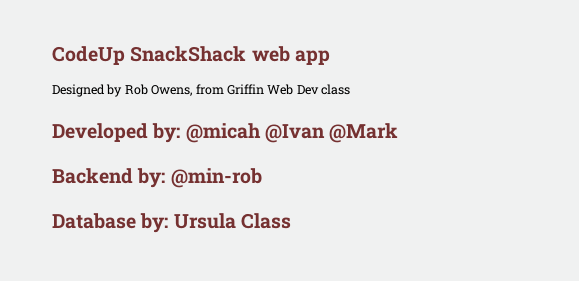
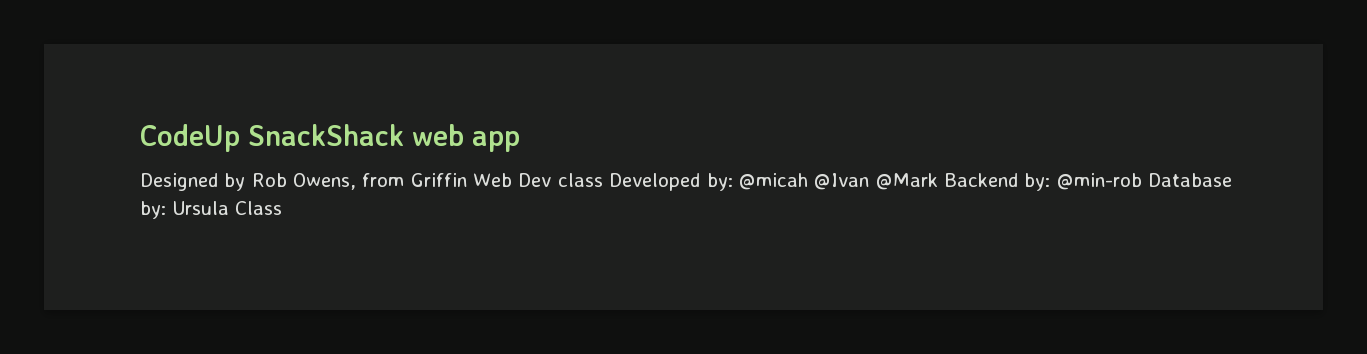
- Designed by Rob Owens, from Griffin Web Dev class
- Developed by: @micah @Ivan @Mark
- Backend by: @min-rob
- Database by: Ursula Class
+ Designed by Rob Owens, from Griffin Web Dev class Developed by: @micah @Ivan @Mark Backend by: @min-rob Database by: Ursula Class

